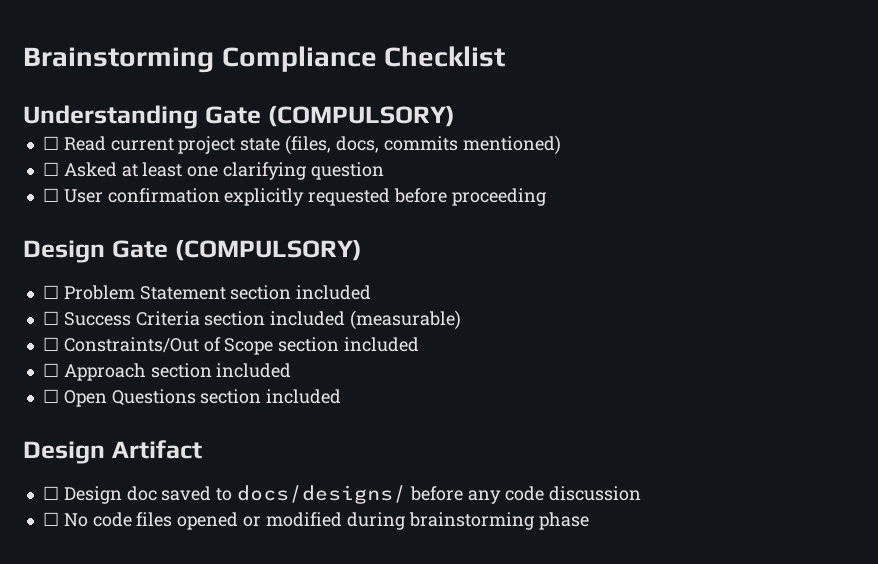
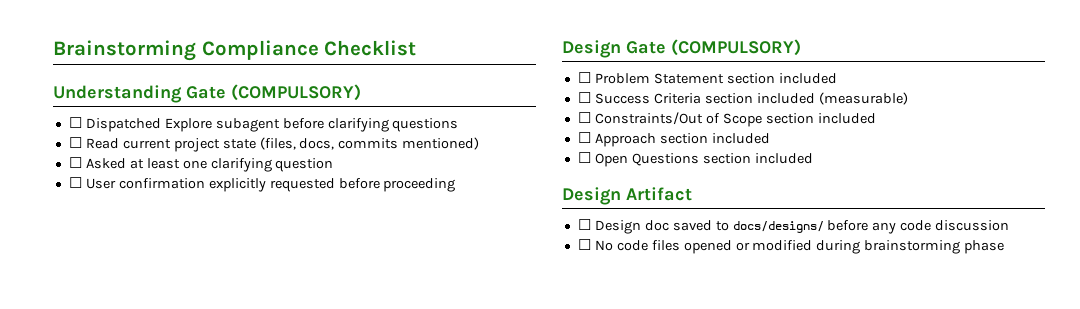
+ ☐ Dispatched Explore subagent before clarifying questions

